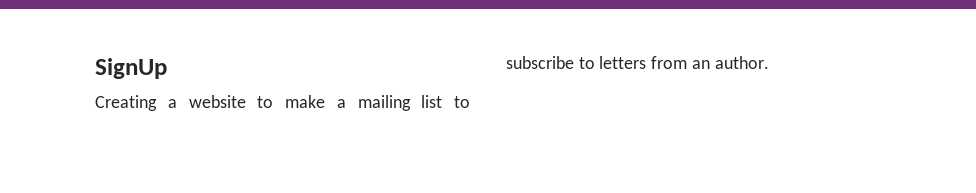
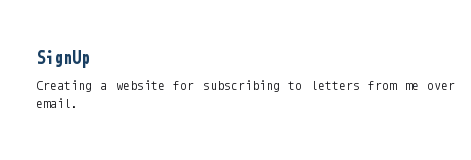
- Creating a website to make a mailing list to subscribe to letters from an author.
+ Creating a website for subscribing to letters from me over email.

